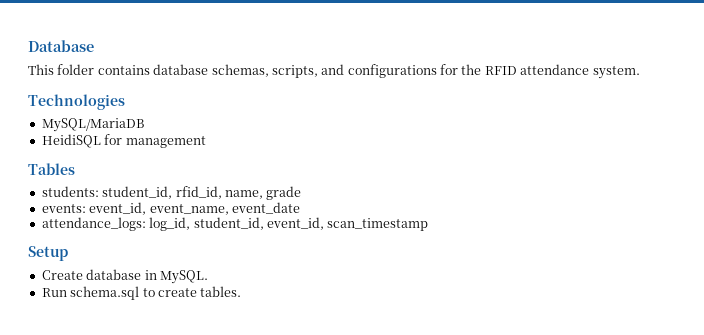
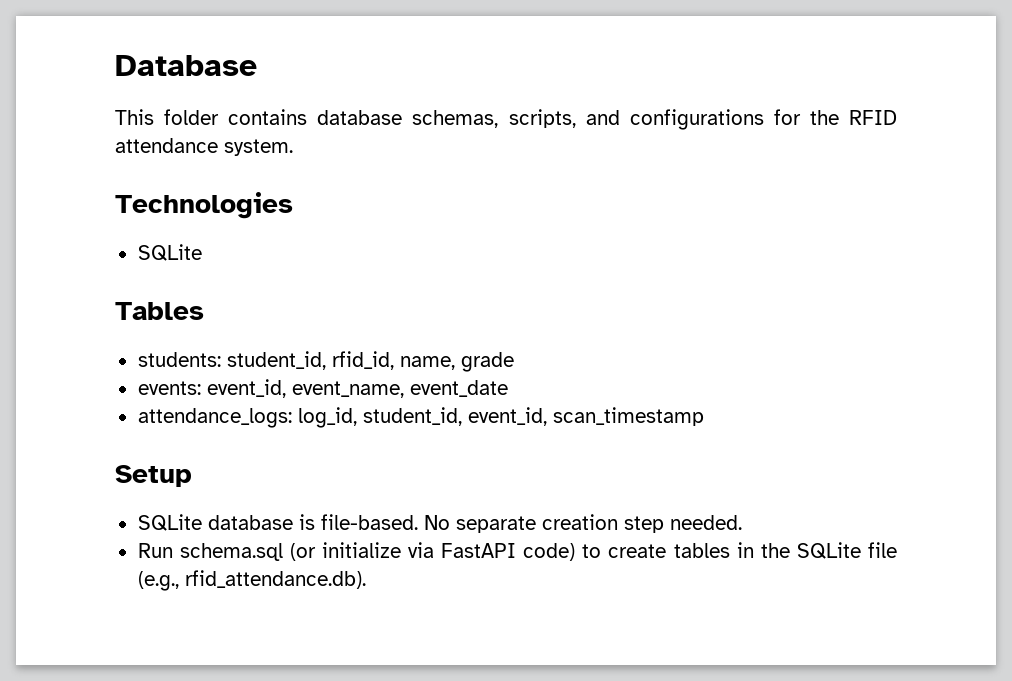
  Technologies
- MySQL/MariaDB
- HeidiSQL for management
+ SQLite
- Create database in MySQL.
- Run schema.sql to create tables.
+ SQLite database is file-based. No separate creation step needed.
+ Run schema.sql (or initialize via FastAPI code) to create tables in the SQLite file (e.g., rfid_attendance.db).

